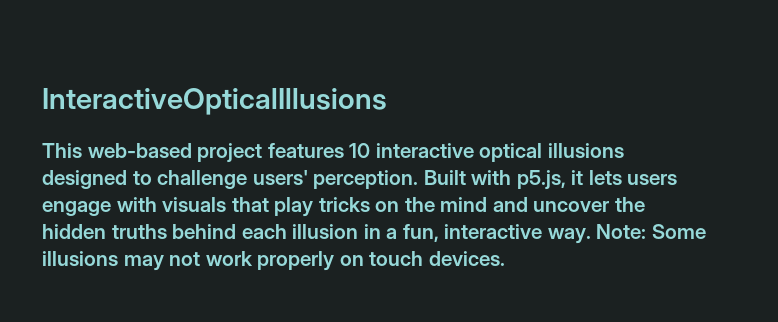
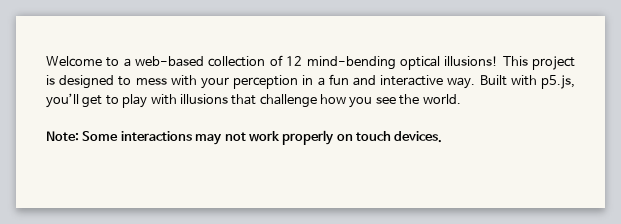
- InteractiveOpticalIllusions
- This web-based project features 10 interactive optical illusions designed to challenge users' perception. Built with p5.js, it lets users engage with visuals that play tricks on the mind and uncover the hidden truths behind each illusion in a fun, interactive way. Note: Some illusions may not work properly on touch devices.
+ Welcome to a web-based collection of 12 mind-bending optical illusions! This project is designed to mess with your perception in a fun and interactive way. Built with p5.js, you’ll get to play with illusions that challenge how you see the world.
+ Note: Some interactions may not work properly on touch devices.

